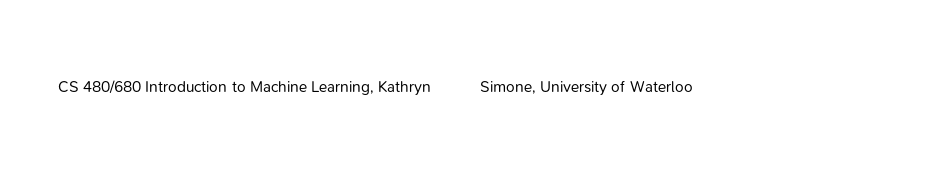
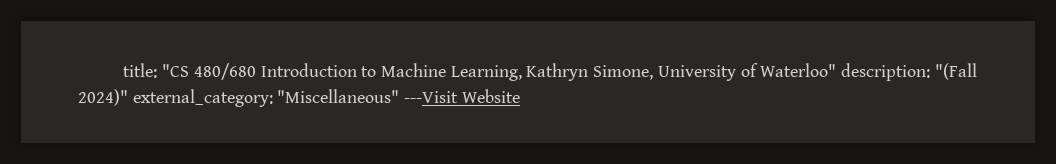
- CS 480/680 Introduction to Machine Learning, Kathryn Simone, University of Waterloo
+ title: "CS 480/680 Introduction to Machine Learning, Kathryn Simone, University of Waterloo" description: "(Fall 2024)" external_category: "Miscellaneous" ---Visit Website

